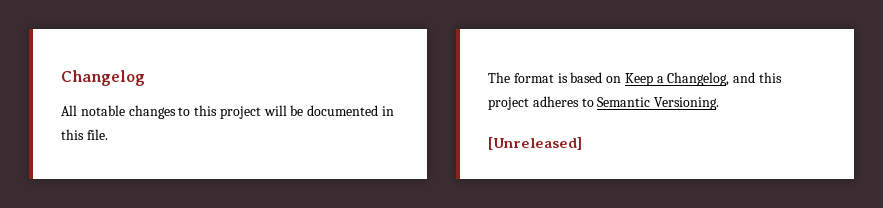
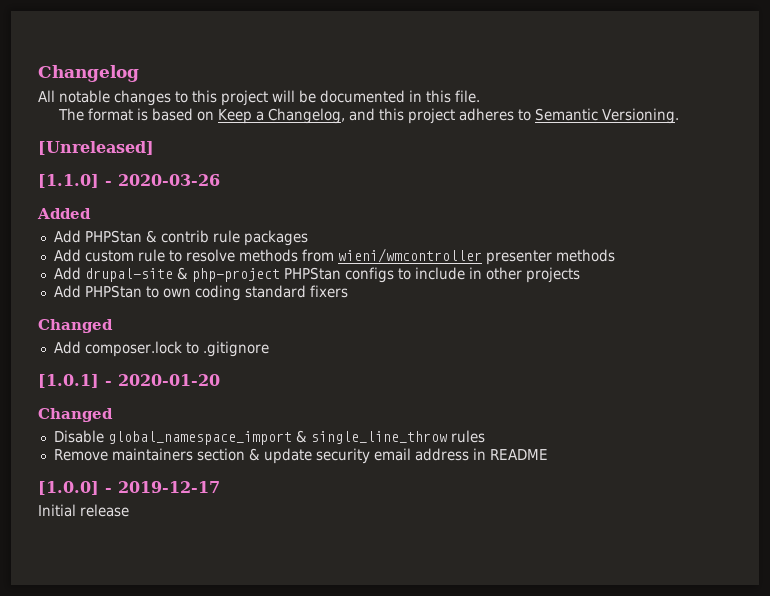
+ [1.1.0] - 2020-03-26
+ Added
+ Add PHPStan & contrib rule packages
+ Add custom rule to resolve methods from wieni/wmcontroller presenter methods
+ Add drupal-site & php-project PHPStan configs to include in other projects
+ Add PHPStan to own coding standard fixers
+ Changed
+ Add composer.lock to .gitignore
+ [1.0.1] - 2020-01-20
+ Changed
+ Disable global_namespace_import & single_line_throw rules
+ Remove maintainers section & update security email address in README
+ [1.0.0] - 2019-12-17
+ Initial release

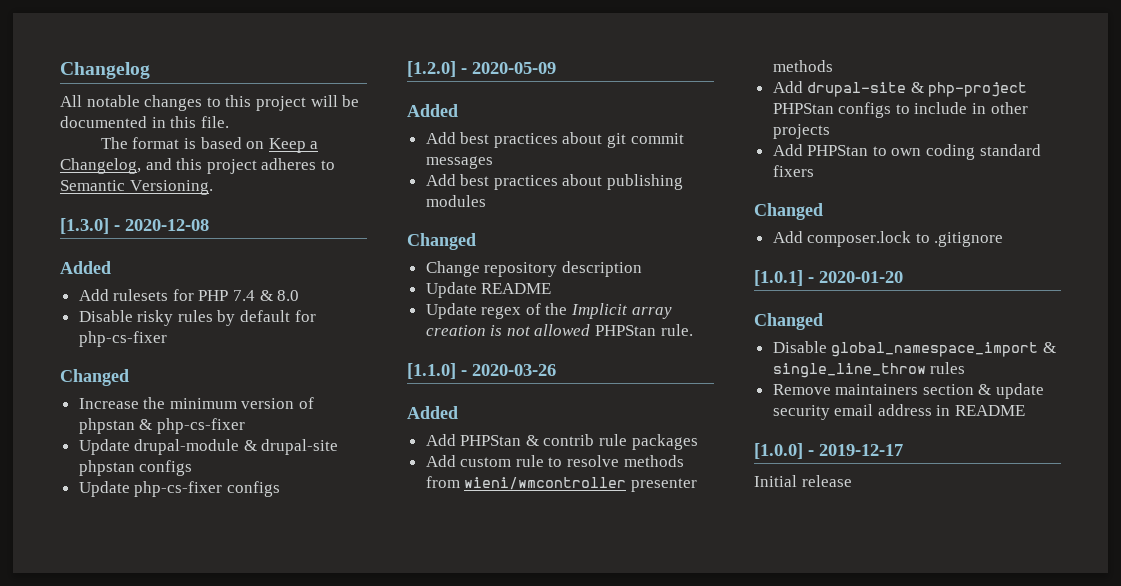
- [Unreleased]
+ [1.3.0] - 2020-12-08
+ Added
+ Add rulesets for PHP 7.4 & 8.0
+ Disable risky rules by default for php-cs-fixer
+ Changed
+ Increase the minimum version of phpstan & php-cs-fixer
+ Update drupal-module & drupal-site phpstan configs
+ Update php-cs-fixer configs
+ [1.2.0] - 2020-05-09
+ Added
+ Add best practices about git commit messages
+ Add best practices about publishing modules
+ Changed
+ Change repository description
+ Update README
+ Update regex of the Implicit array creation is not allowed PHPStan rule.

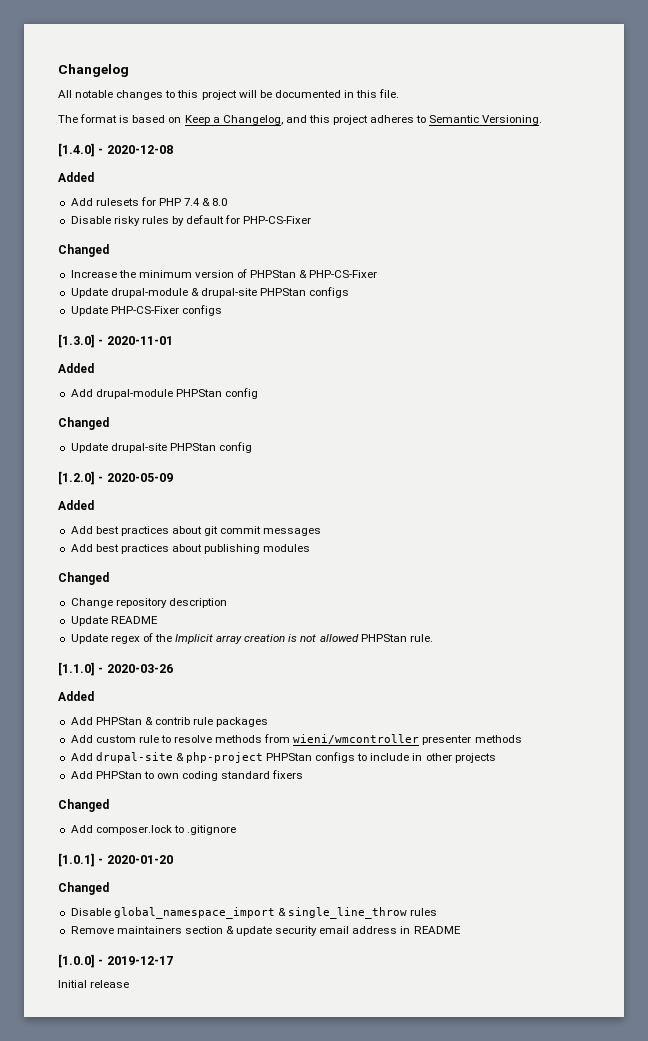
- [1.3.0] - 2020-12-08
+ [1.4.0] - 2020-12-08
- Disable risky rules by default for php-cs-fixer
+ Disable risky rules by default for PHP-CS-Fixer
- Increase the minimum version of phpstan & php-cs-fixer
+ Increase the minimum version of PHPStan & PHP-CS-Fixer
- Update drupal-module & drupal-site phpstan configs
+ Update drupal-module & drupal-site PHPStan configs
- Update php-cs-fixer configs
+ Update PHP-CS-Fixer configs
+ [1.3.0] - 2020-11-01
+ Added
+ Add drupal-module PHPStan config
+ Changed
+ Update drupal-site PHPStan config

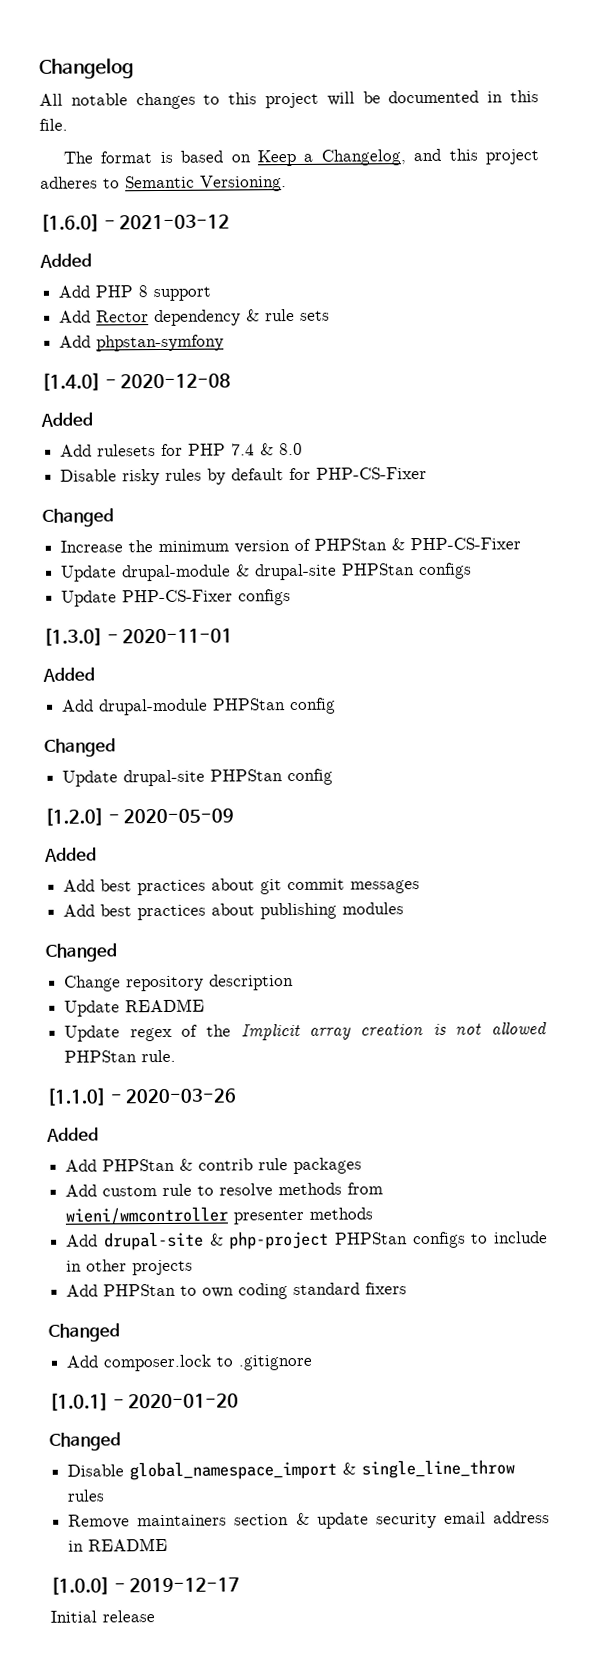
+ [1.6.0] - 2021-03-12
+ Added
+ Add PHP 8 support
+ Add Rector dependency & rule sets
+ Add phpstan-symfony

